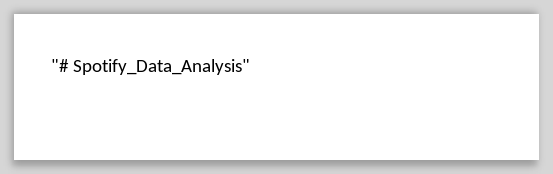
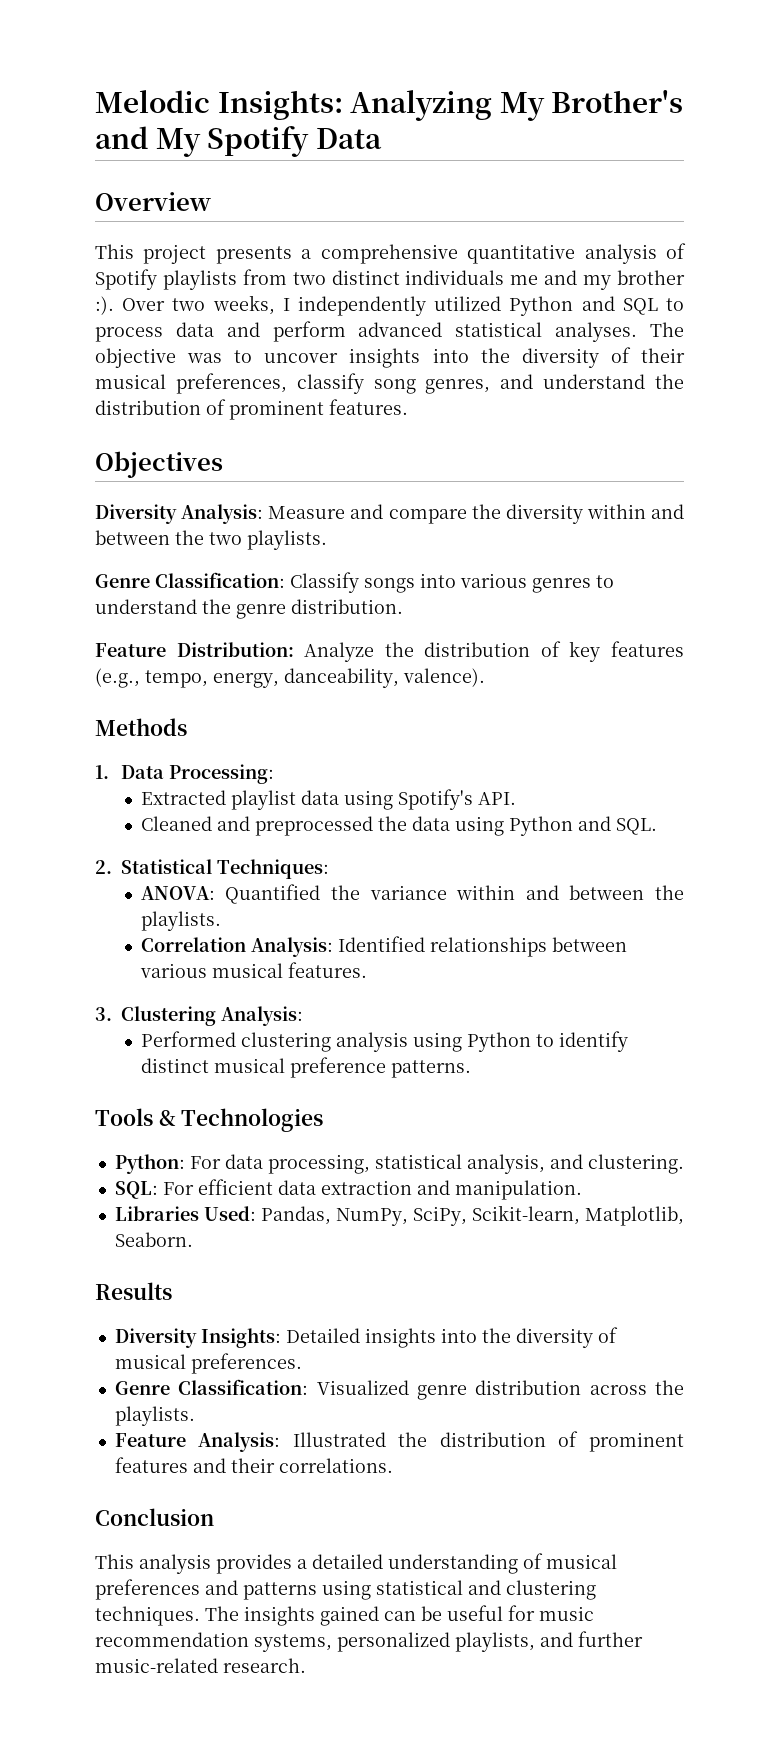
- "# Spotify_Data_Analysis"
+ Melodic Insights: Analyzing My Brother's and My Spotify Data
+ Overview
+ This project presents a comprehensive quantitative analysis of Spotify playlists from two distinct individuals me and my brother :). Over two weeks, I independently utilized Python and SQL to process data and perform advanced statistical analyses. The objective was to uncover insights into the diversity of their musical preferences, classify song genres, and understand the distribution of prominent features.
+ Objectives
+ Diversity Analysis: Measure and compare the diversity within and between the two playlists.
+ Genre Classification: Classify songs into various genres to understand the genre distribution.
+ Feature Distribution: Analyze the distribution of key features (e.g., tempo, energy, danceability, valence).
+ Methods
+ 1. Data Processing:
+ Extracted playlist data using Spotify's API.
+ Cleaned and preprocessed the data using Python and SQL.
+ 2. Statistical Techniques:
+ ANOVA: Quantified the variance within and between the playlists.
+ Correlation Analysis: Identified relationships between various musical features.
+ 3. Clustering Analysis:
+ Performed clustering analysis using Python to identify distinct musical preference patterns.
+ Tools & Technologies
+ Python: For data processing, statistical analysis, and clustering.
+ SQL: For efficient data extraction and manipulation.
+ Libraries Used: Pandas, NumPy, SciPy, Scikit-learn, Matplotlib, Seaborn.
+ Results
+ Diversity Insights: Detailed insights into the diversity of musical preferences.
+ Genre Classification: Visualized genre distribution across the playlists.
+ Feature Analysis: Illustrated the distribution of prominent features and their correlations.
+ Conclusion
+ This analysis provides a detailed understanding of musical preferences and patterns using statistical and clustering techniques. The insights gained can be useful for music recommendation systems, personalized playlists, and further music-related research.

